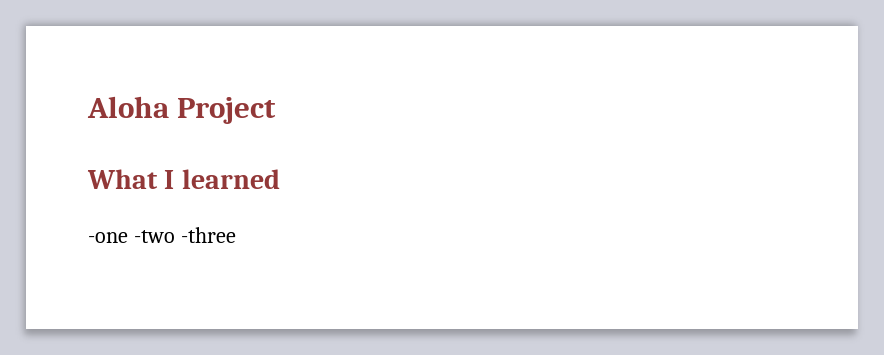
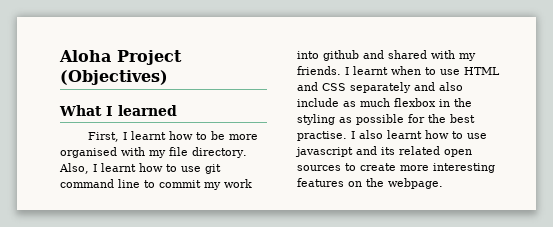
- Aloha Project
+ Aloha Project (Objectives)
- -one -two -three
+ First, I learnt how to be more organised with my file directory. Also, I learnt how to use git command line to commit my work into github and shared with my friends. I learnt when to use HTML and CSS separately and also include as much flexbox in the styling as possible for the best practise. I also learnt how to use javascript and its related open sources to create more interesting features on the webpage.

